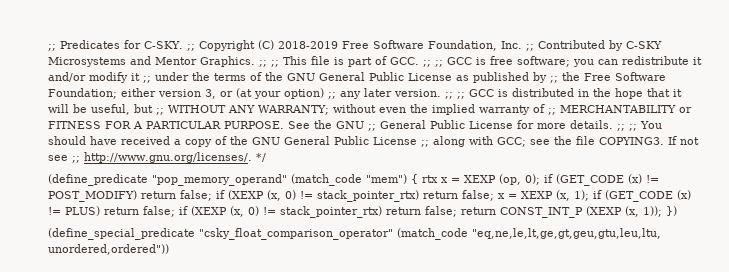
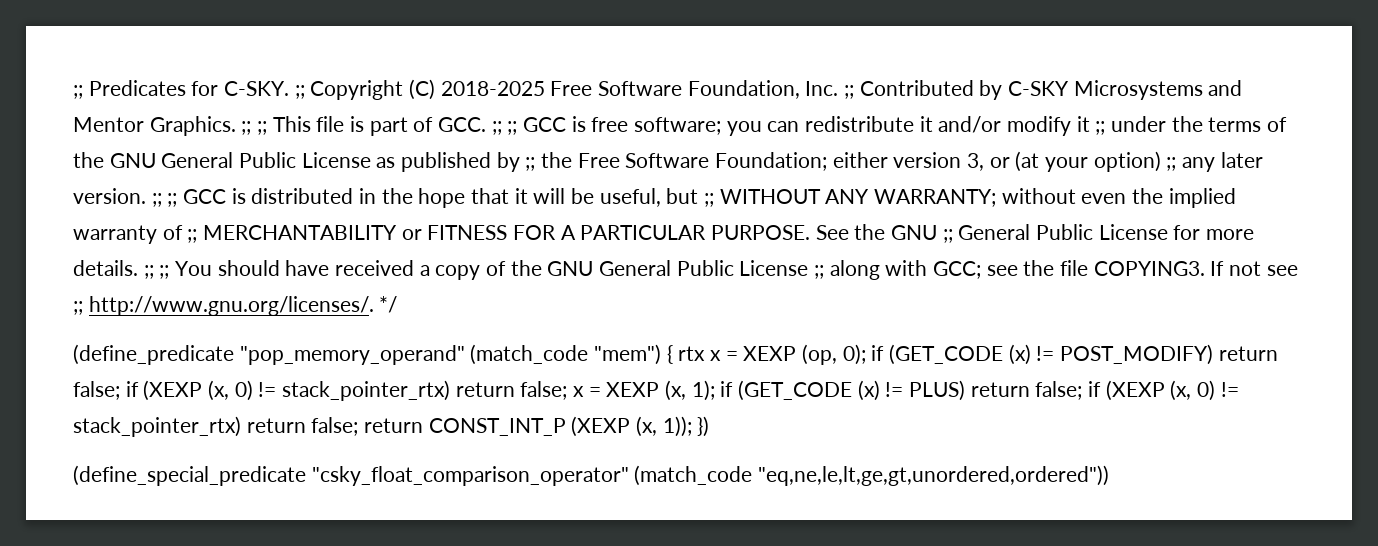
- Copyright (C) 2018-2019 Free Software Foundation, Inc. ;;
+ Copyright (C) 2018-2025 Free Software Foundation, Inc. ;;
- (define_special_predicate "csky_float_comparison_operator" (match_code "eq,ne,le,lt,ge,gt,geu,gtu,leu,ltu, unordered,ordered"))
+ (define_special_predicate "csky_float_comparison_operator" (match_code "eq,ne,le,lt,ge,gt,unordered,ordered"))

